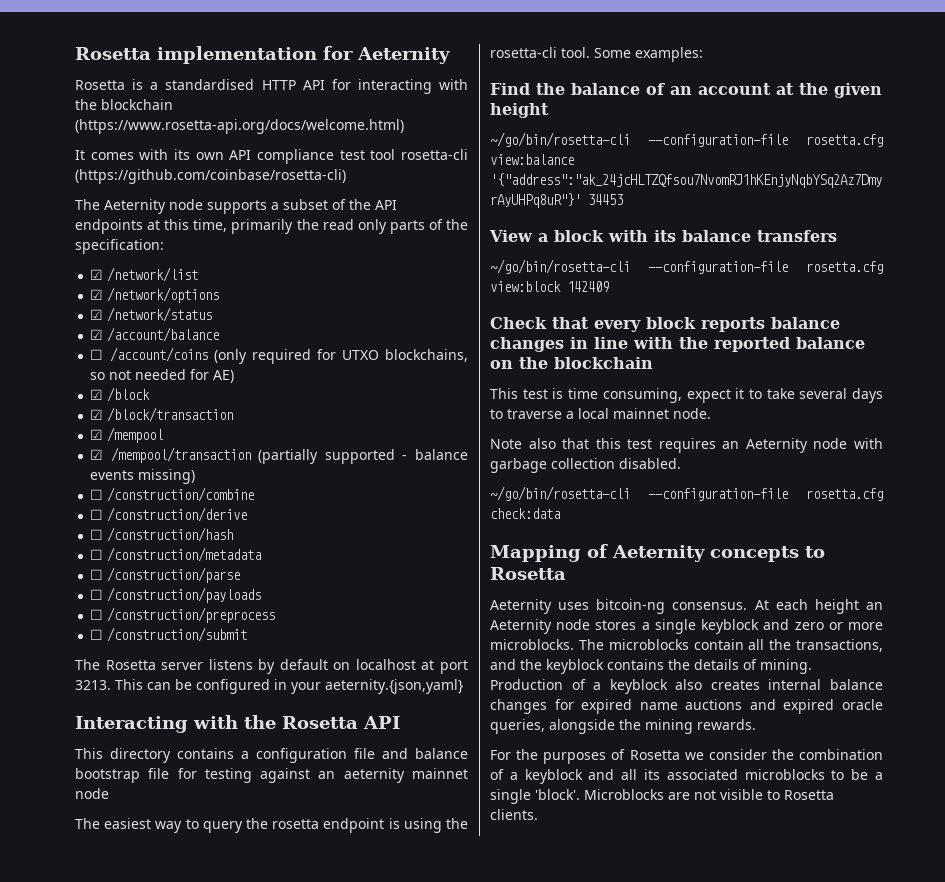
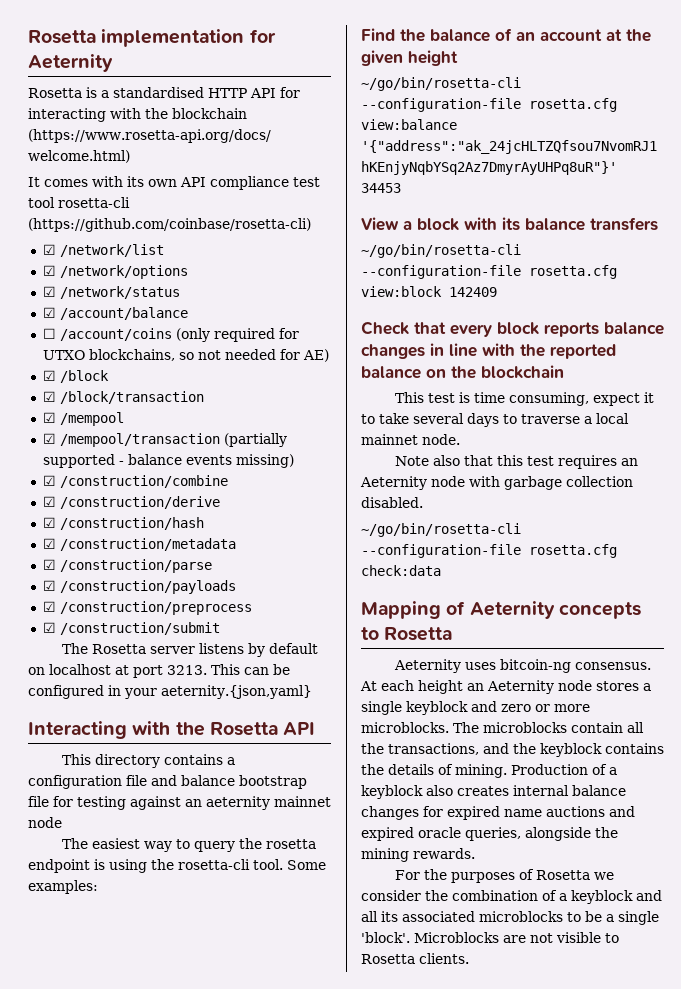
- The Aeternity node supports a subset of the API endpoints at this time, primarily the read only parts of the specification:
- ☐ /construction/combine
+ ☑ /construction/combine
- ☐ /construction/derive
+ ☑ /construction/derive
- ☐ /construction/hash
+ ☑ /construction/hash
- ☐ /construction/metadata
+ ☑ /construction/metadata
- ☐ /construction/parse
+ ☑ /construction/parse
- ☐ /construction/payloads
+ ☑ /construction/payloads
- ☐ /construction/preprocess
+ ☑ /construction/preprocess
- ☐ /construction/submit
+ ☑ /construction/submit

